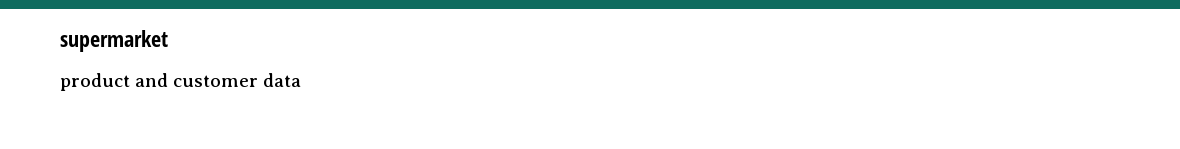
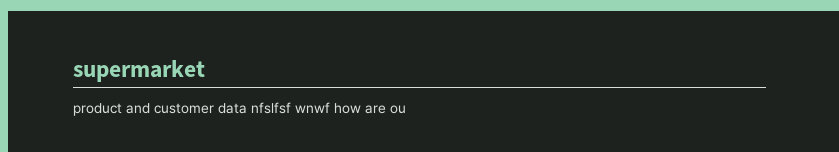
- product and customer data
+ product and customer data nfslfsf wnwf how are ou

